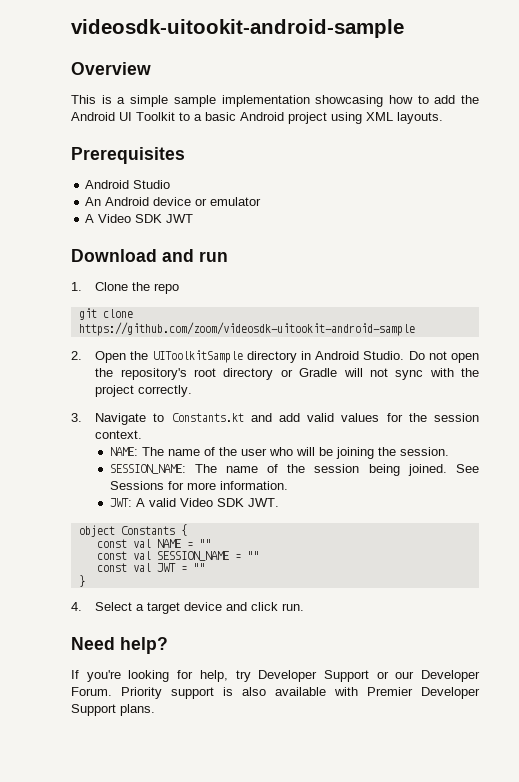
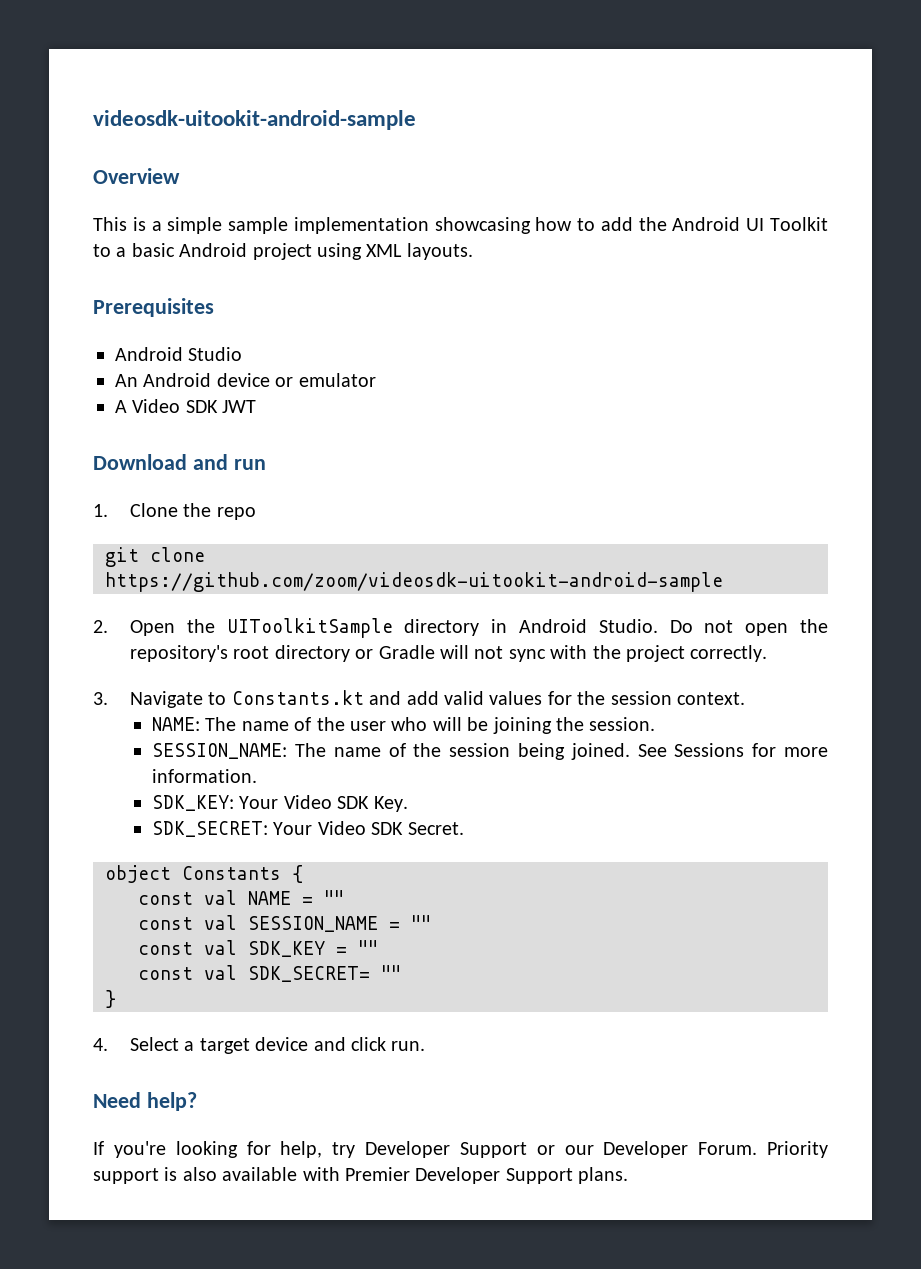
- JWT: A valid Video SDK JWT.
+ SDK_KEY: Your Video SDK Key.
+ SDK_SECRET: Your Video SDK Secret.
- const val JWT = ""
+ const val SDK_KEY = ""
+ const val SDK_SECRET= ""

